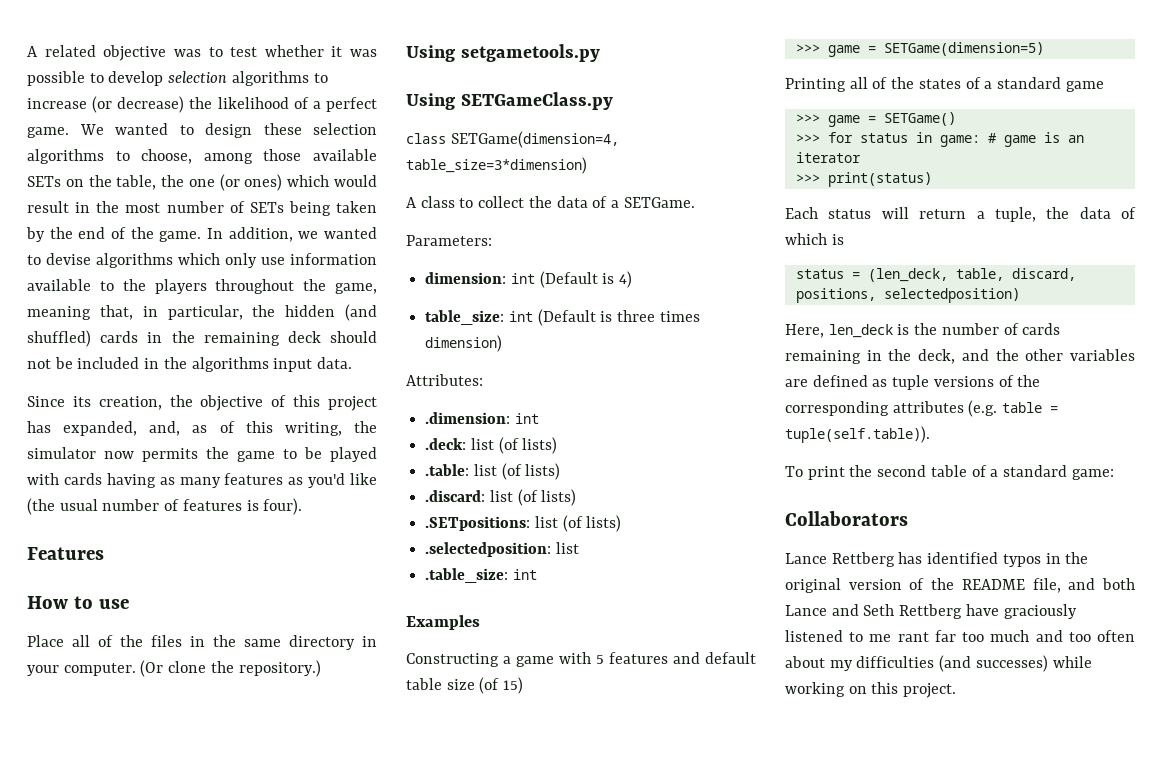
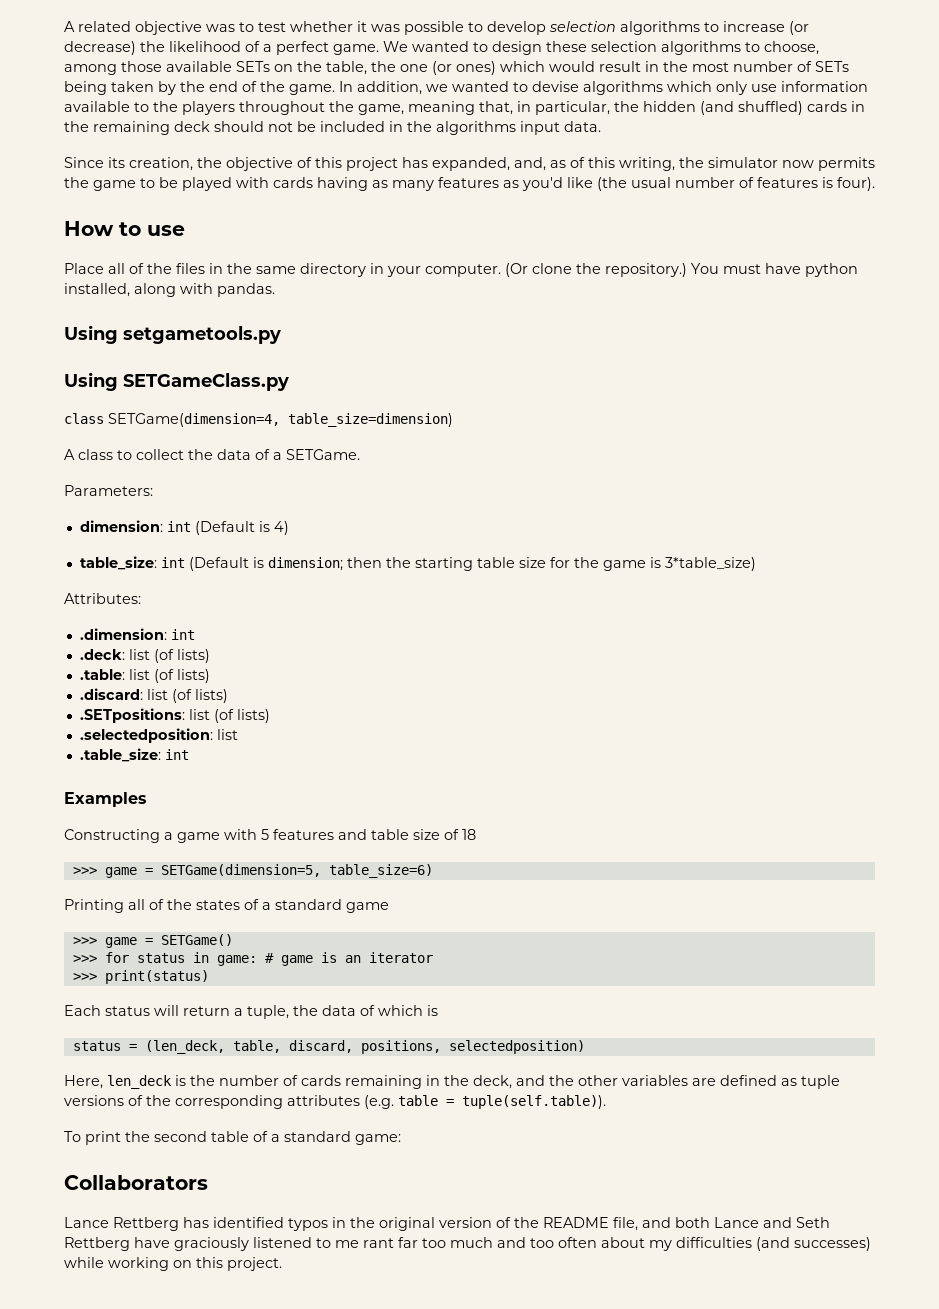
- Features
+ You must have python installed, along with pandas.
- class SETGame(dimension=4, table_size=3*dimension)
+ class SETGame(dimension=4, table_size=dimension)
- table_size: int (Default is three times dimension)
+ table_size: int (Default is dimension; then the starting table size for the game is 3*table_size)
- Constructing a game with 5 features and default table size (of 15)
- >>> game = SETGame(dimension=5)
+ Constructing a game with 5 features and table size of 18
+ >>> game = SETGame(dimension=5, table_size=6)

